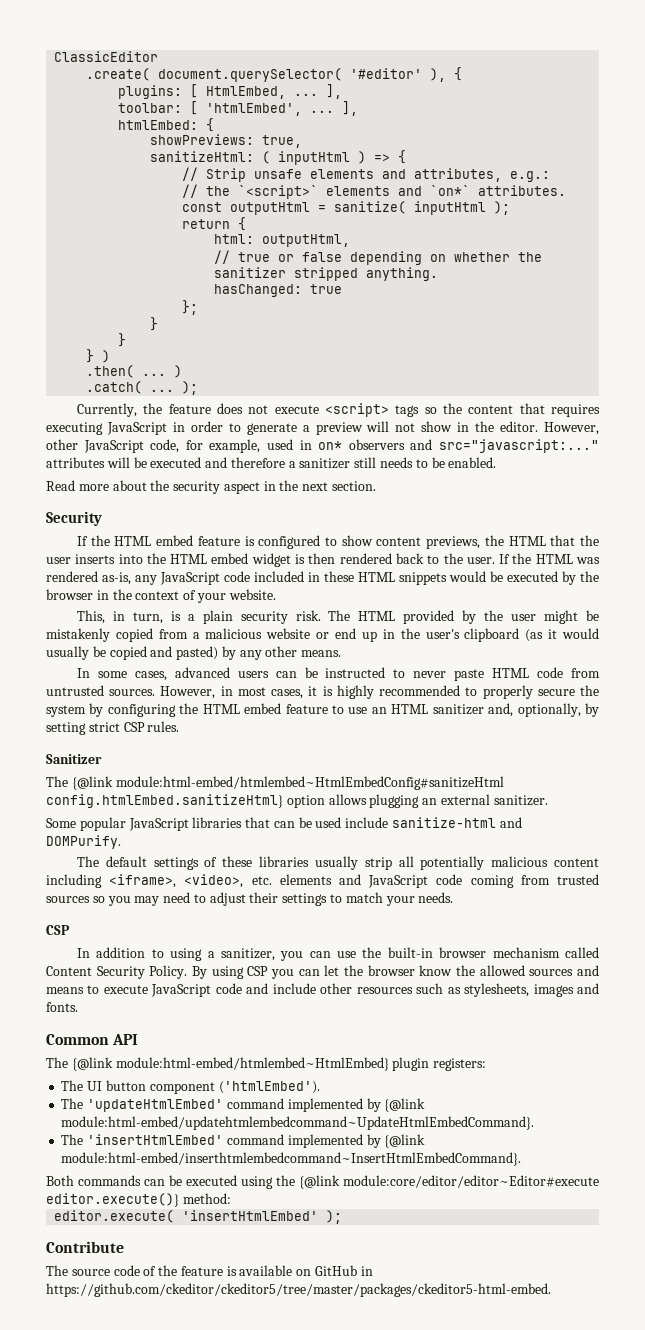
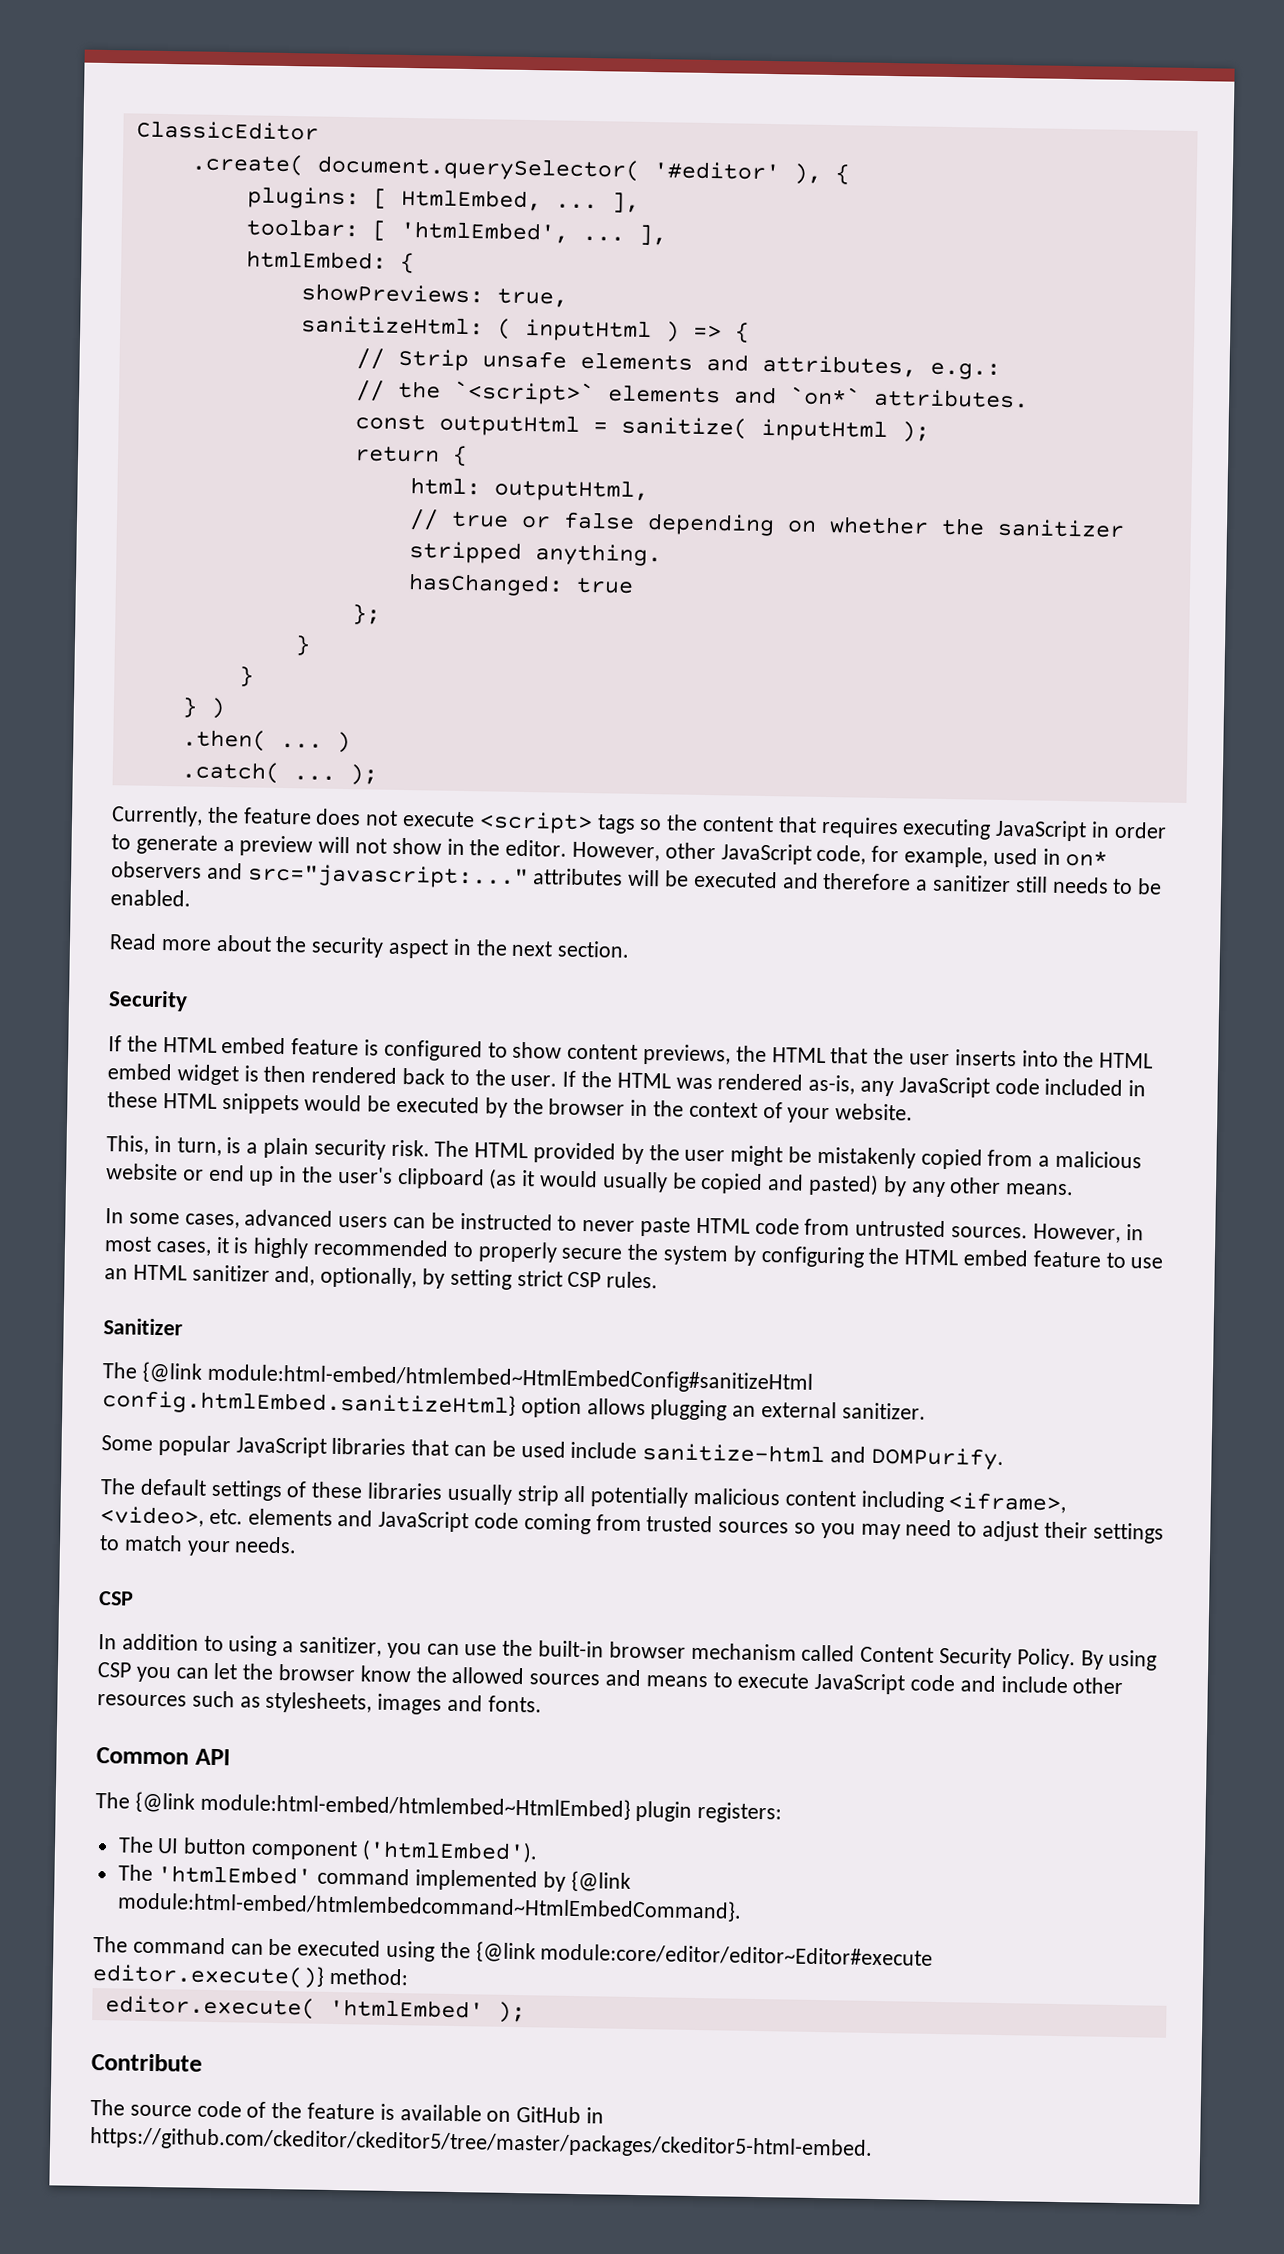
- The 'updateHtmlEmbed' command implemented by {@link module:html-embed/updatehtmlembedcommand~UpdateHtmlEmbedCommand}.
- The 'insertHtmlEmbed' command implemented by {@link module:html-embed/inserthtmlembedcommand~InsertHtmlEmbedCommand}.
- Both commands can be executed using the {@link module:core/editor/editor~Editor#execute editor.execute()} method:
+ The 'htmlEmbed' command implemented by {@link module:html-embed/htmlembedcommand~HtmlEmbedCommand}.
+ The command can be executed using the {@link module:core/editor/editor~Editor#execute editor.execute()} method:
- editor.execute( 'insertHtmlEmbed' );
+ editor.execute( 'htmlEmbed' );

